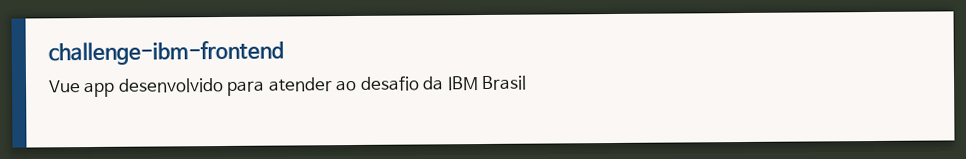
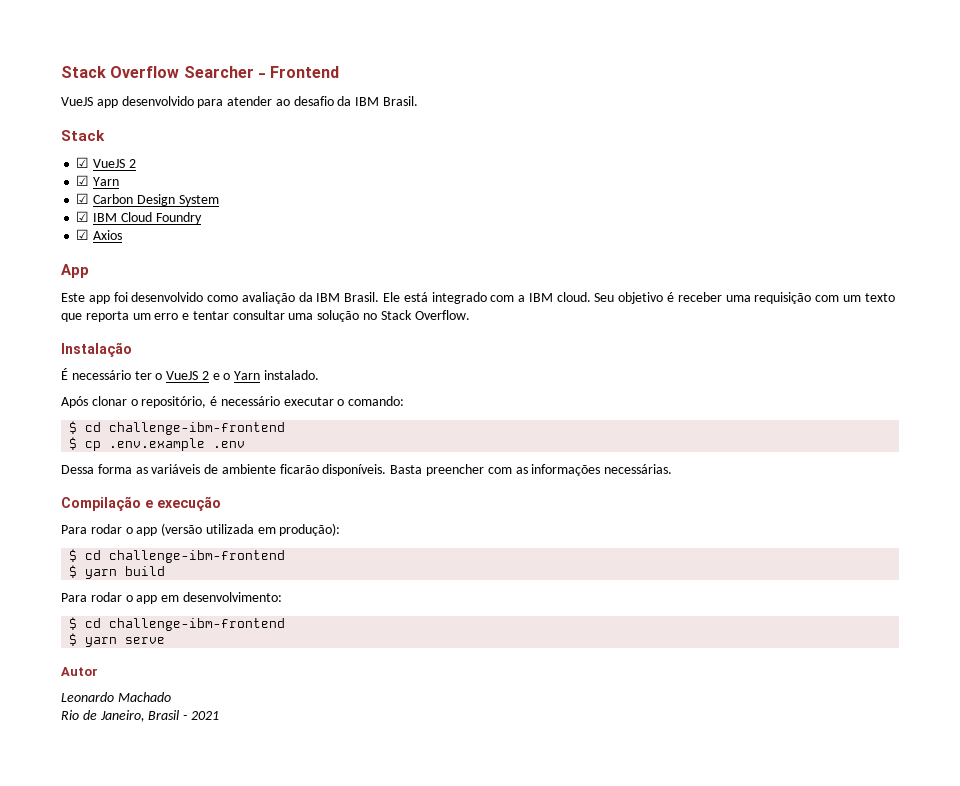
- challenge-ibm-frontend
- Vue app desenvolvido para atender ao desafio da IBM Brasil
+ Stack Overflow Searcher - Frontend
+ VueJS app desenvolvido para atender ao desafio da IBM Brasil.
+ Stack
+ ☑ VueJS 2
+ ☑ Yarn
+ ☑ Carbon Design System
+ ☑ IBM Cloud Foundry
+ ☑ Axios
+ App
+ Este app foi desenvolvido como avaliação da IBM Brasil. Ele está integrado com a IBM cloud. Seu objetivo é receber uma requisição com um texto que reporta um erro e tentar consultar uma solução no Stack Overflow.
+ Instalação
+ É necessário ter o VueJS 2 e o Yarn instalado.
+ Após clonar o repositório, é necessário executar o comando:
+ $ cd challenge-ibm-frontend
+ $ cp .env.example .env
+ Dessa forma as variáveis de ambiente ficarão disponíveis. Basta preencher com as informações necessárias.
+ Compilação e execução
+ Para rodar o app (versão utilizada em produção):
+ $ cd challenge-ibm-frontend
+ $ yarn build
+ Para rodar o app em desenvolvimento:
+ $ cd challenge-ibm-frontend
+ $ yarn serve
+ Autor
+ Leonardo Machado
+ Rio de Janeiro, Brasil - 2021

